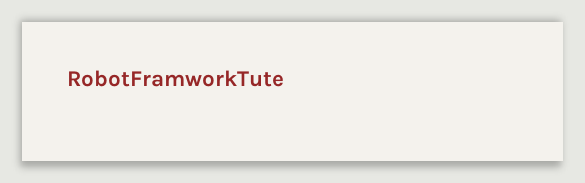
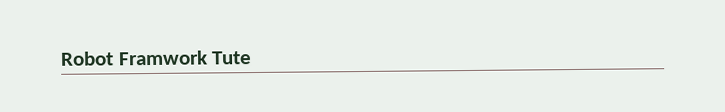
- RobotFramworkTute
+ Robot Framwork Tute

